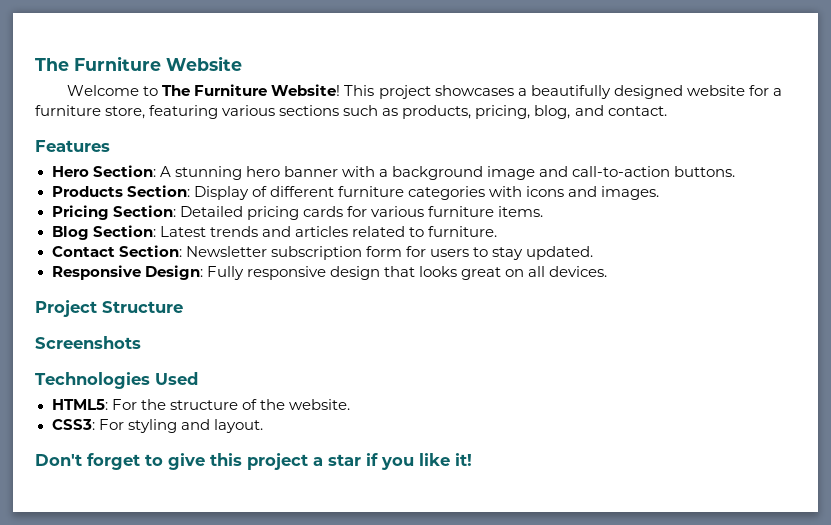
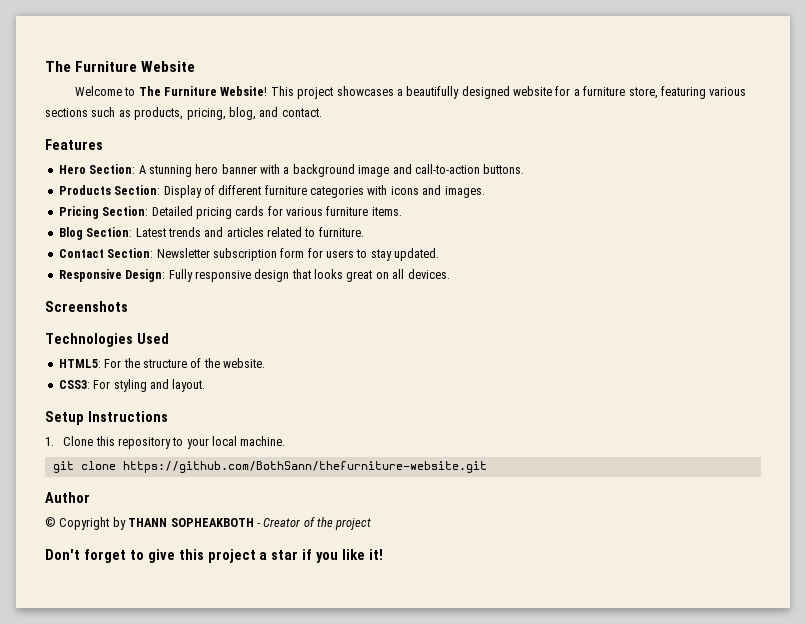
- Project Structure
+ Setup Instructions
+ 1. Clone this repository to your local machine.
+ git clone https://github.com/BothSann/thefurniture-website.git
+ Author
+ © Copyright by THANN SOPHEAKBOTH - Creator of the project

